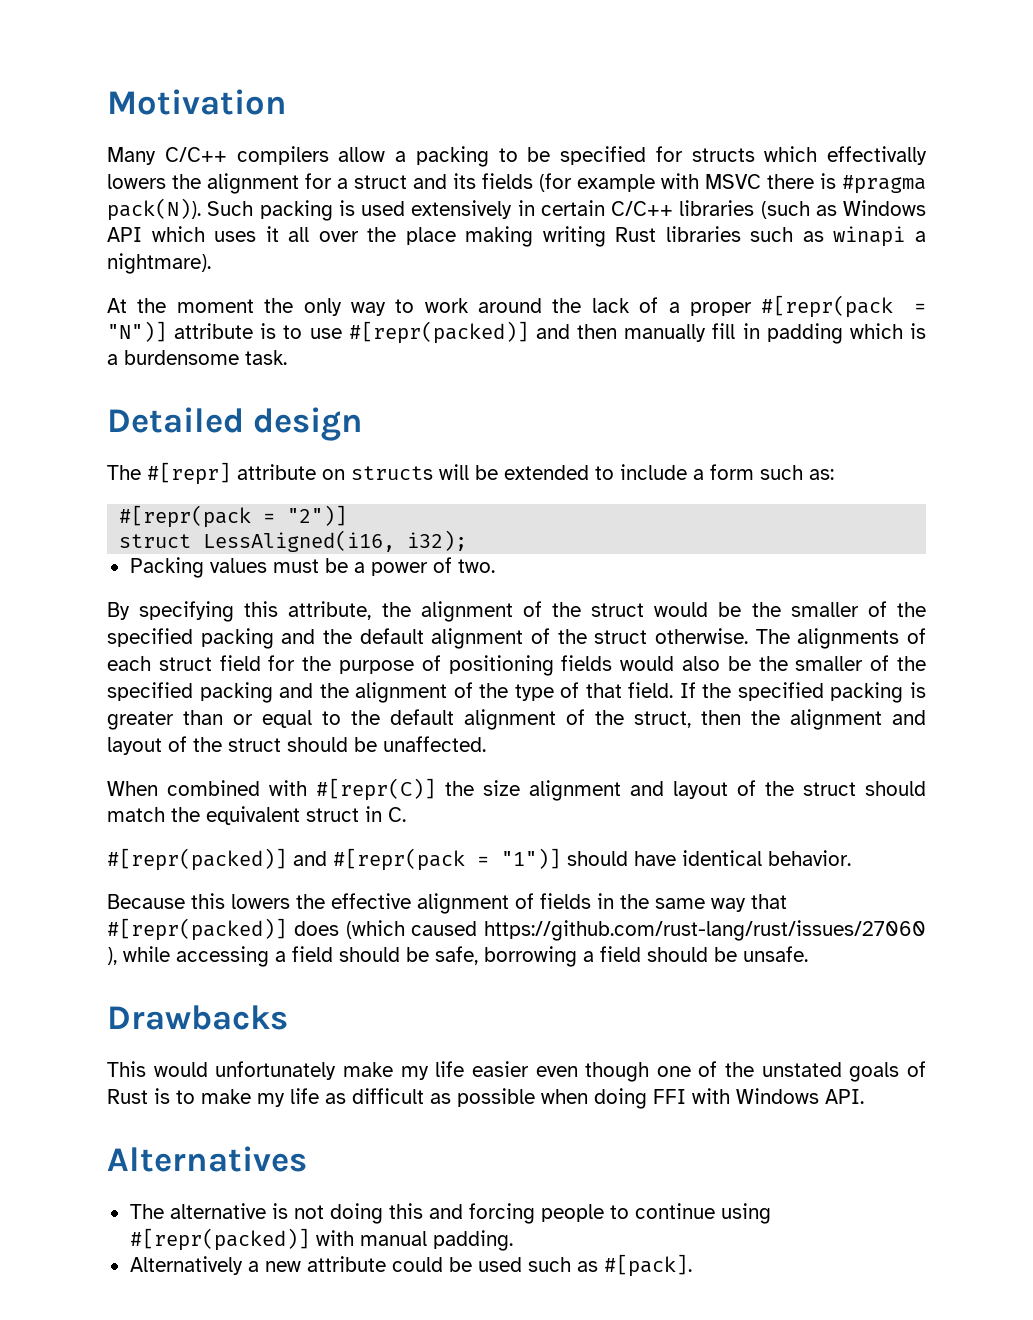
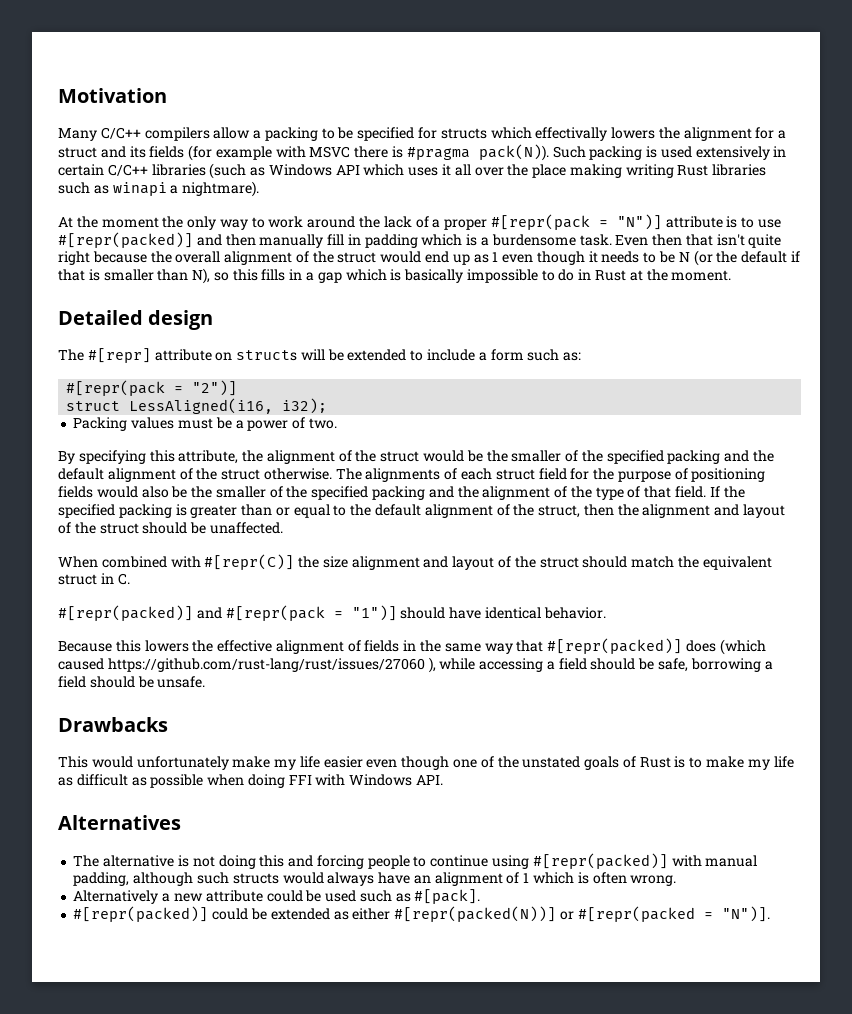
+ Even then that isn't quite right because the overall alignment of the struct would end up as 1 even though it needs to be N (or the default if that is smaller than N), so this fills in a gap which is basically impossible to do in Rust at the moment.
- The alternative is not doing this and forcing people to continue using #[repr(packed)] with manual padding.
+ The alternative is not doing this and forcing people to continue using #[repr(packed)] with manual padding, although such structs would always have an alignment of 1 which is often wrong.
+ #[repr(packed)] could be extended as either #[repr(packed(N))] or #[repr(packed = "N")].

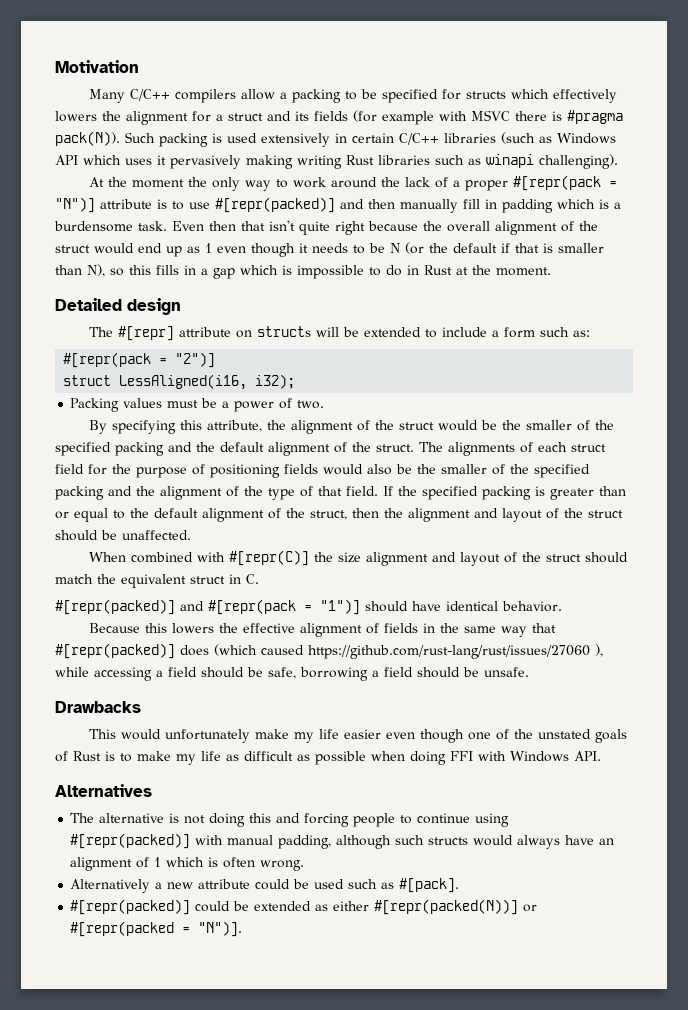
- Many C/C++ compilers allow a packing to be specified for structs which effectivally lowers the alignment for a struct and its fields (for example with MSVC there is #pragma pack(N)).
+ Many C/C++ compilers allow a packing to be specified for structs which effectively lowers the alignment for a struct and its fields (for example with MSVC there is #pragma pack(N)).
- Such packing is used extensively in certain C/C++ libraries (such as Windows API which uses it all over the place making writing Rust libraries such as winapi a nightmare).
+ Such packing is used extensively in certain C/C++ libraries (such as Windows API which uses it pervasively making writing Rust libraries such as winapi challenging).
- Even then that isn't quite right because the overall alignment of the struct would end up as 1 even though it needs to be N (or the default if that is smaller than N), so this fills in a gap which is basically impossible to do in Rust at the moment.
+ Even then that isn't quite right because the overall alignment of the struct would end up as 1 even though it needs to be N (or the default if that is smaller than N), so this fills in a gap which is impossible to do in Rust at the moment.
- By specifying this attribute, the alignment of the struct would be the smaller of the specified packing and the default alignment of the struct otherwise.
+ By specifying this attribute, the alignment of the struct would be the smaller of the specified packing and the default alignment of the struct.

